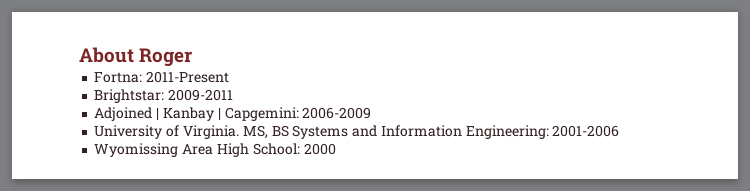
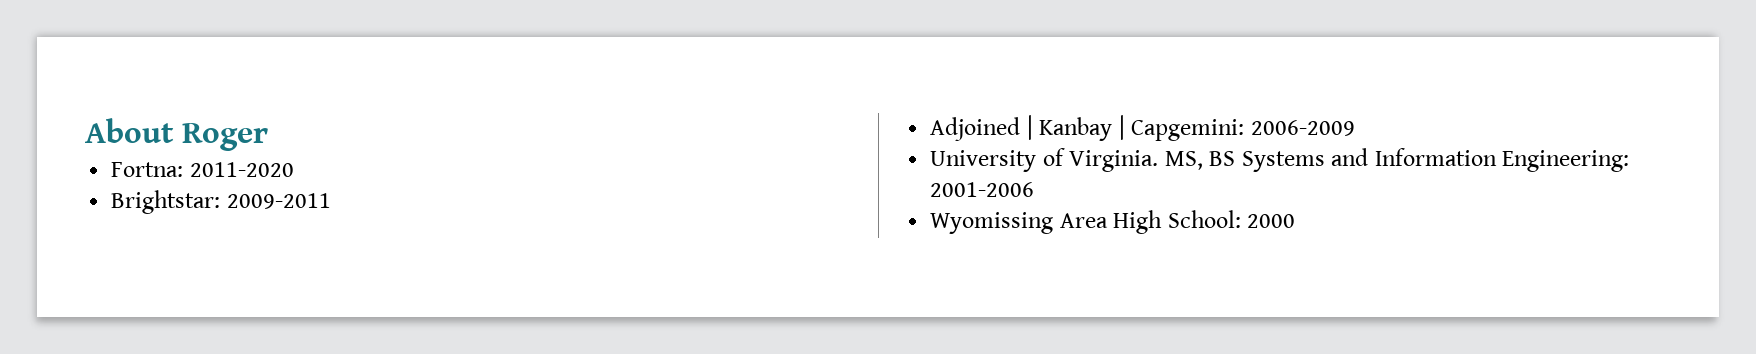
- Fortna: 2011-Present
+ Fortna: 2011-2020

